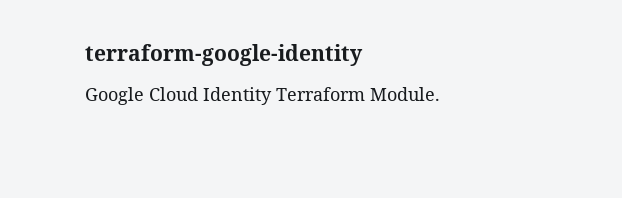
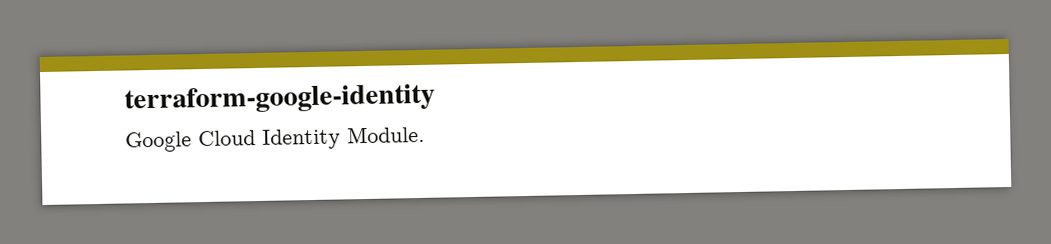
- Google Cloud Identity Terraform Module.
+ Google Cloud Identity Module.

